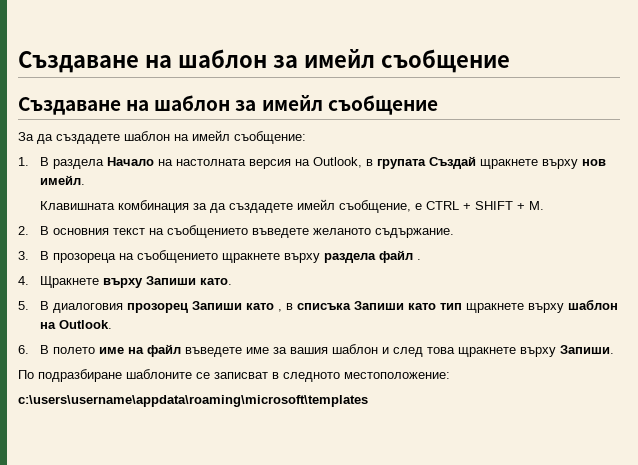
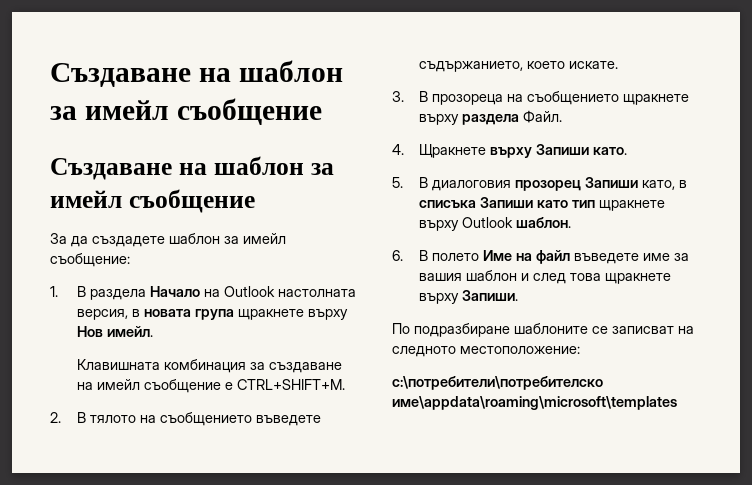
- За да създадете шаблон на имейл съобщение:
+ За да създадете шаблон за имейл съобщение:
- 1. В раздела Начало на настолната версия на Outlook, в групата Създай щракнете върху нов имейл.
+ 1. В раздела Начало на Outlook настолната версия, в новата група щракнете върху Нов имейл.
- Клавишната комбинация за да създадете имейл съобщение, е CTRL + SHIFT + M.
+ Клавишната комбинация за създаване на имейл съобщение е CTRL+SHIFT+M.
- 2. В основния текст на съобщението въведете желаното съдържание.
+ 2. В тялото на съобщението въведете съдържанието, което искате.
- 3. В прозореца на съобщението щракнете върху раздела файл .
+ 3. В прозореца на съобщението щракнете върху раздела Файл.
- 5. В диалоговия прозорец Запиши като , в списъка Запиши като тип щракнете върху шаблон на Outlook.
+ 5. В диалоговия прозорец Запиши като, в списъка Запиши като тип щракнете върху Outlook шаблон.
- 6. В полето име на файл въведете име за вашия шаблон и след това щракнете върху Запиши.
+ 6. В полето Име на файл въведете име за вашия шаблон и след това щракнете върху Запиши.
- По подразбиране шаблоните се записват в следното местоположение:
+ По подразбиране шаблоните се записват на следното местоположение:
- c:\users\username\appdata\roaming\microsoft\templates
+ c:\потребители\потребителско име\appdata\roaming\microsoft\templates

